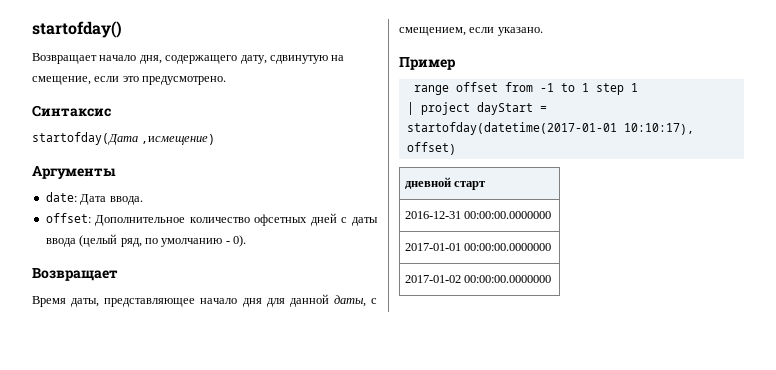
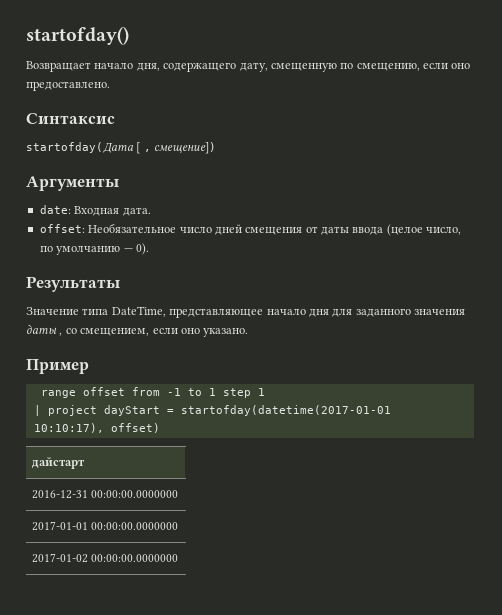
- Возвращает начало дня, содержащего дату, сдвинутую на смещение, если это предусмотрено.
+ Возвращает начало дня, содержащего дату, смещенную по смещению, если оно предоставлено.
- startofday(Дата ,исмещение)
+ startofday(Дата [ , смещение])
- date: Дата ввода.
+ date: Входная дата.
- offset: Дополнительное количество офсетных дней с даты ввода (целый ряд, по умолчанию - 0).
- Возвращает
- Время даты, представляющее начало дня для данной даты, с смещением, если указано.
+ offset: Необязательное число дней смещения от даты ввода (целое число, по умолчанию — 0).
+ Результаты
+ Значение типа DateTime, представляющее начало дня для заданного значения даты , со смещением, если оно указано.
- дневной старт
+ дайстарт

